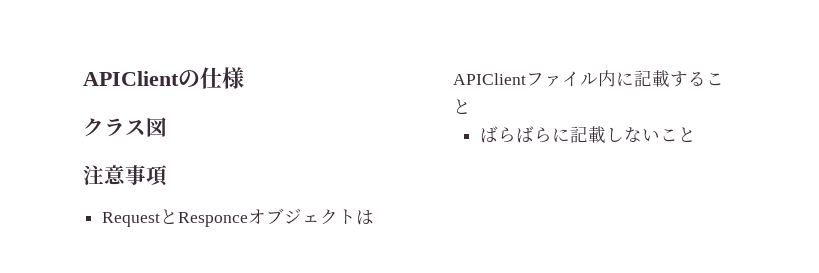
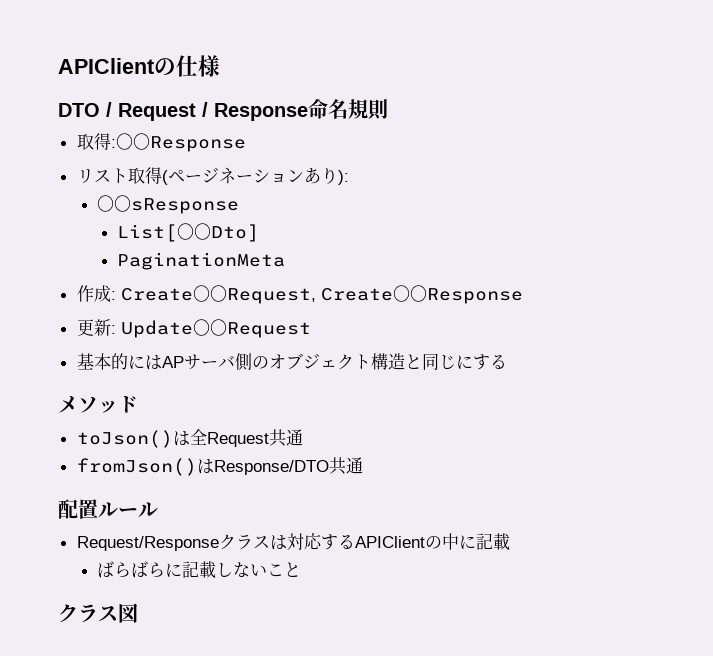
- クラス図
- 注意事項
- RequestとResponceオブジェクトはAPIClientファイル内に記載すること
+ DTO / Request / Response命名規則
+ 取得:〇〇Response
+ リスト取得(ページネーションあり):
+ 〇〇sResponse
+ List[〇〇Dto]
+ PaginationMeta
+ 作成: Create〇〇Request, Create〇〇Response
+ 更新: Update〇〇Request
+ 基本的にはAPサーバ側のオブジェクト構造と同じにする
+ メソッド
+ toJson()は全Request共通
+ fromJson()はResponse/DTO共通
+ 配置ルール
+ Request/Responseクラスは対応するAPIClientの中に記載
+ クラス図

